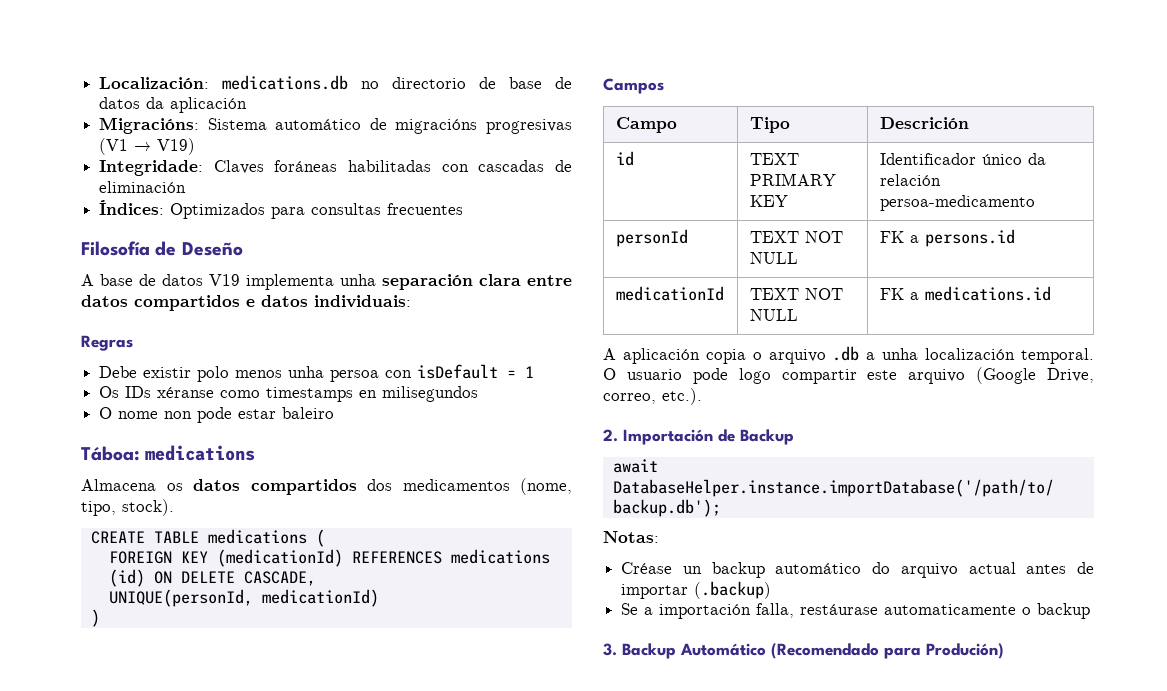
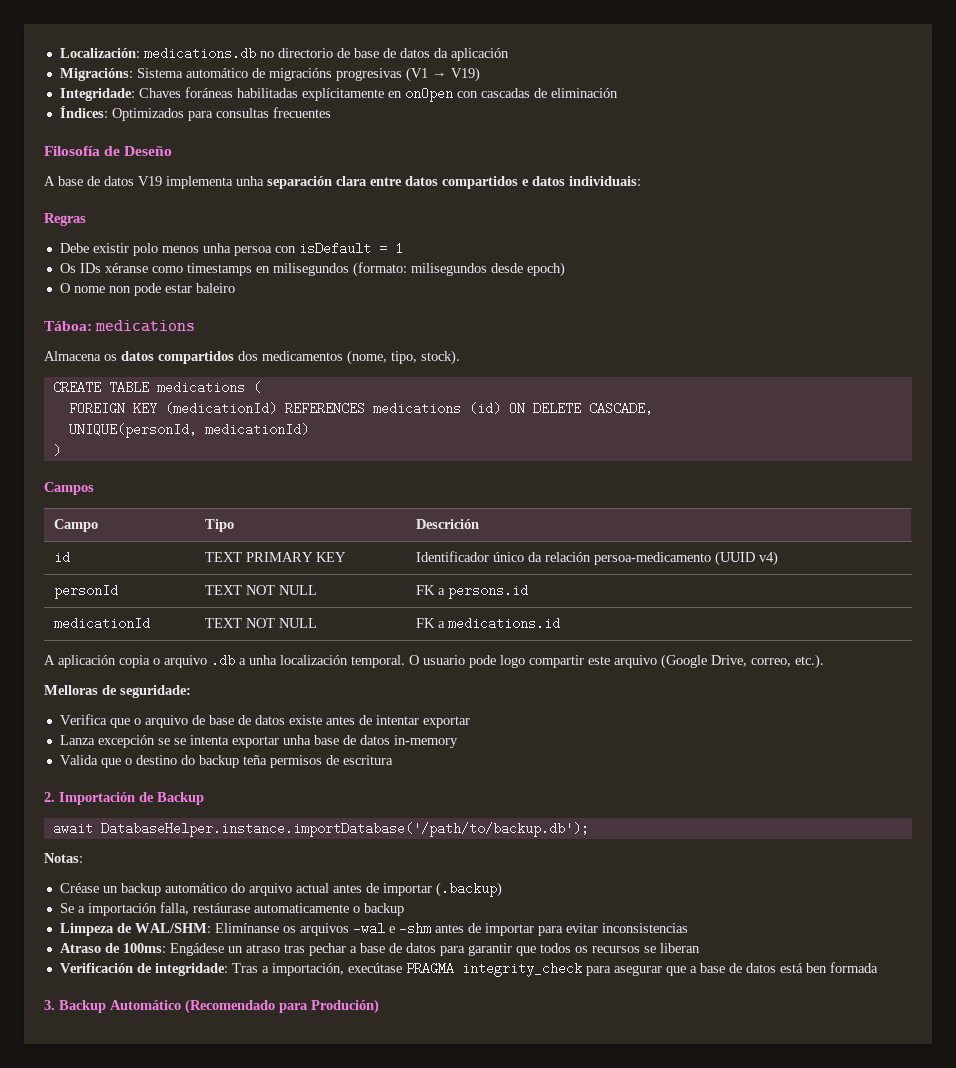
- Integridade: Claves foráneas habilitadas con cascadas de eliminación
+ Integridade: Chaves foráneas habilitadas explícitamente en onOpen con cascadas de eliminación
- Os IDs xéranse como timestamps en milisegundos
+ Os IDs xéranse como timestamps en milisegundos (formato: milisegundos desde epoch)
- id | TEXT PRIMARY KEY | Identificador único da relación persoa-medicamento
+ id | TEXT PRIMARY KEY | Identificador único da relación persoa-medicamento (UUID v4)
+ Melloras de seguridade:
+ Verifica que o arquivo de base de datos existe antes de intentar exportar
+ Lanza excepción se se intenta exportar unha base de datos in-memory
+ Valida que o destino do backup teña permisos de escritura
+ Limpeza de WAL/SHM: Elimínanse os arquivos -wal e -shm antes de importar para evitar inconsistencias
+ Atraso de 100ms: Engádese un atraso tras pechar a base de datos para garantir que todos os recursos se liberan
+ Verificación de integridade: Tras a importación, execútase PRAGMA integrity_check para asegurar que a base de datos está ben formada

